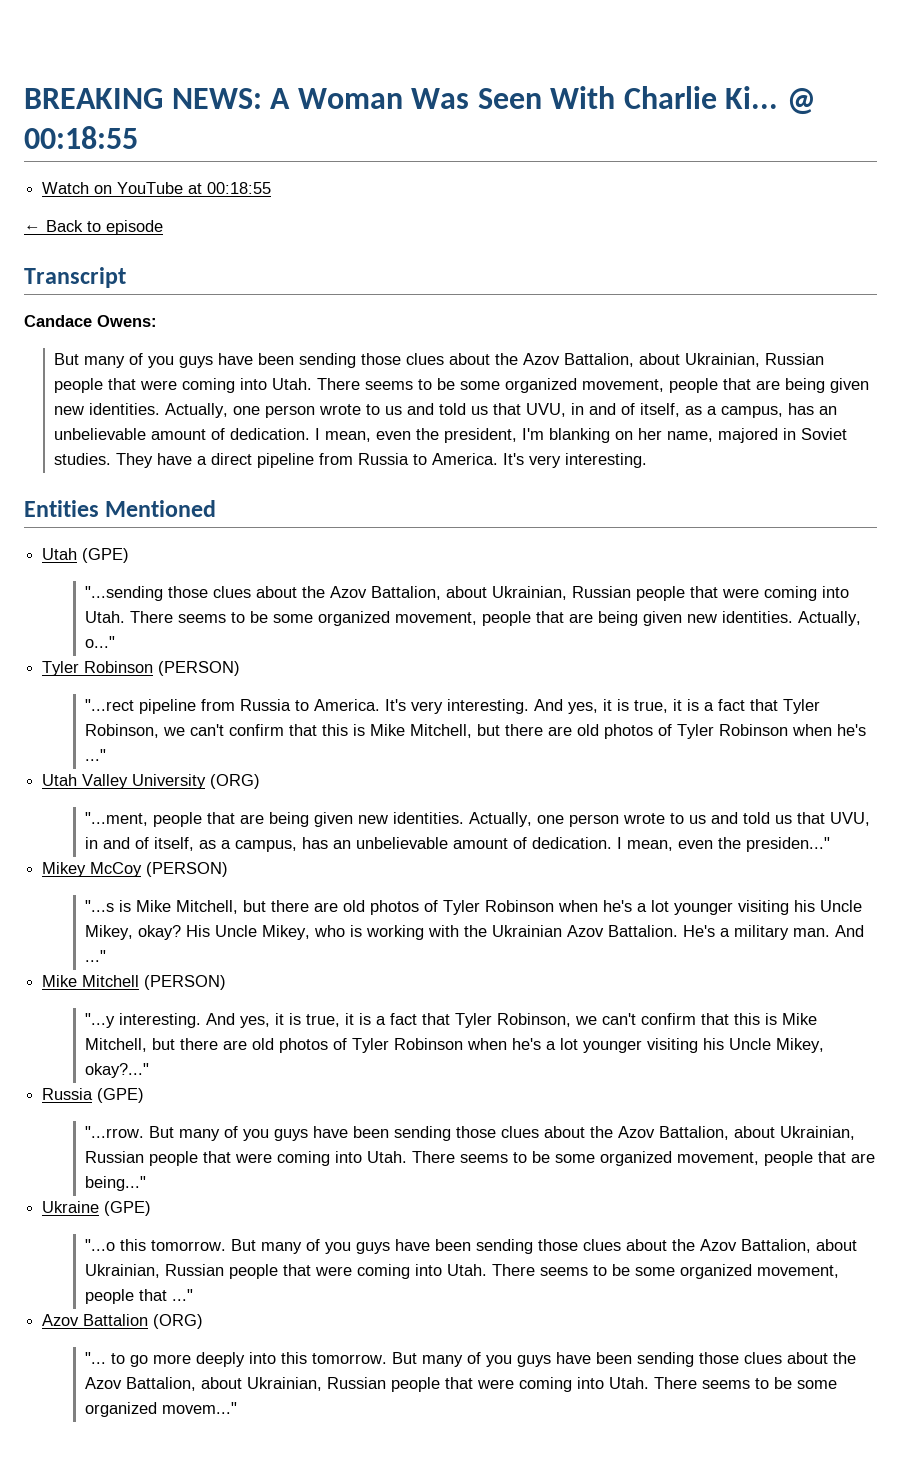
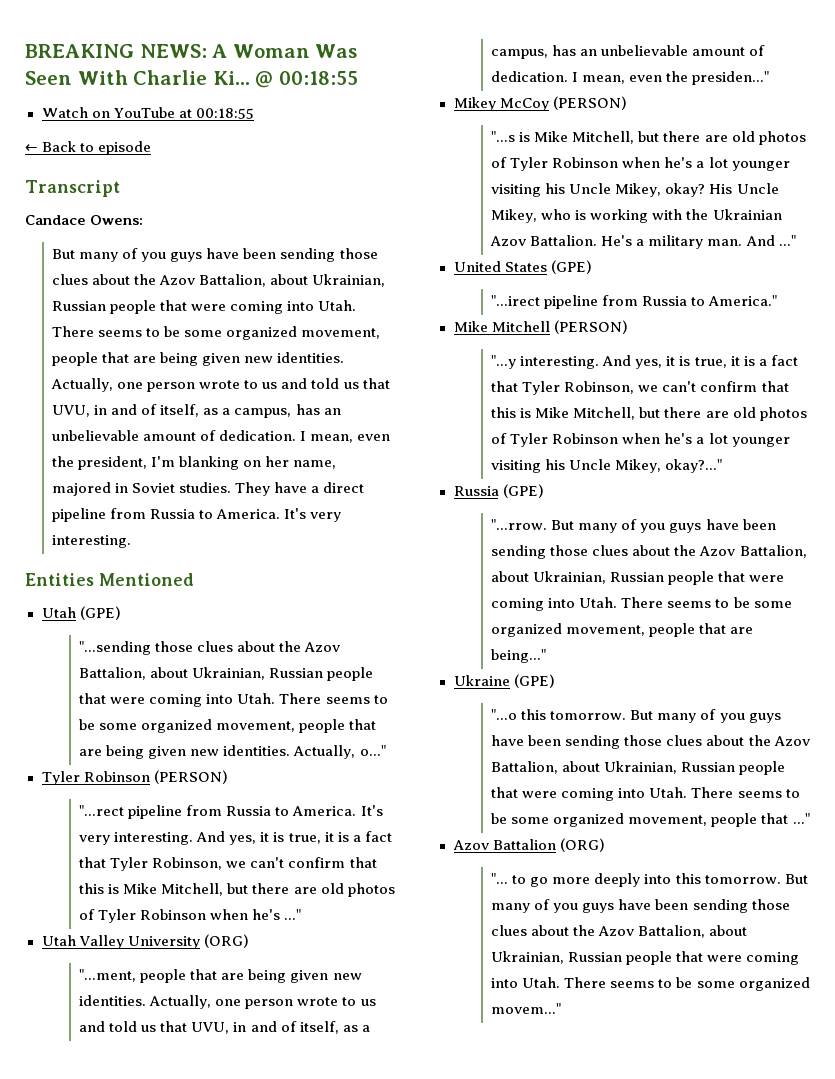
+ United States (GPE)
+ "...irect pipeline from Russia to America."

